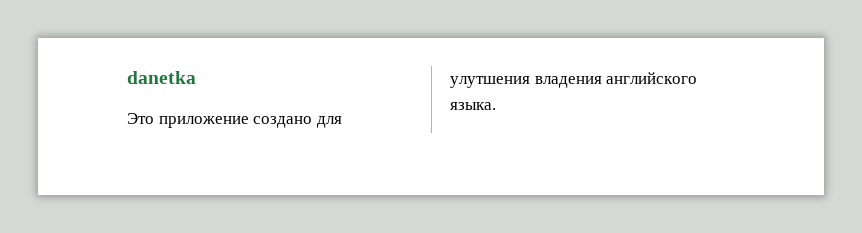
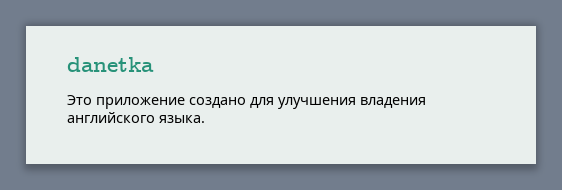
- Это приложение создано для улутшения владения английского языка.
+ Это приложение создано для улучшения владения английского языка.

